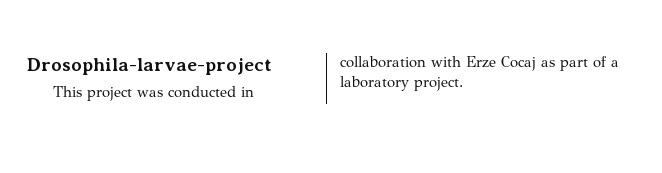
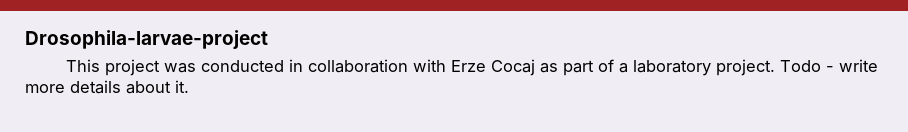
+ Todo - write more details about it.

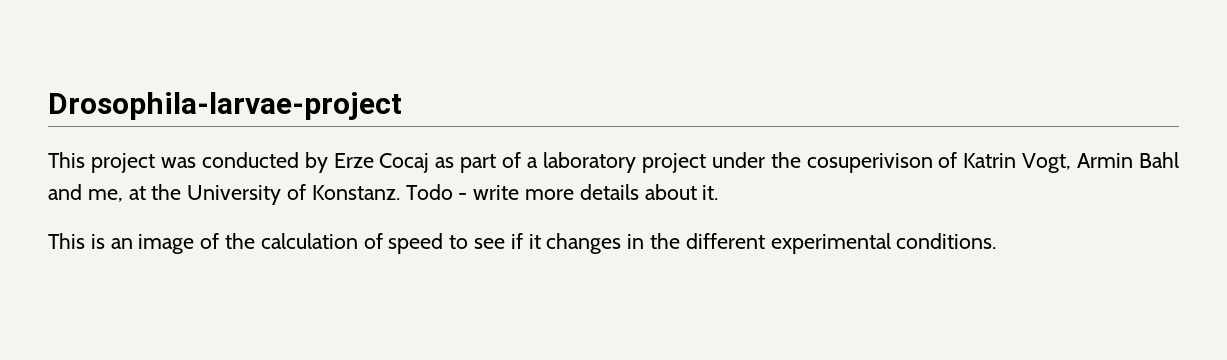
- This project was conducted in collaboration with Erze Cocaj as part of a laboratory project.
+ This project was conducted by Erze Cocaj as part of a laboratory project under the cosuperivison of Katrin Vogt, Armin Bahl and me, at the University of Konstanz.
+ This is an image of the calculation of speed to see if it changes in the different experimental conditions.

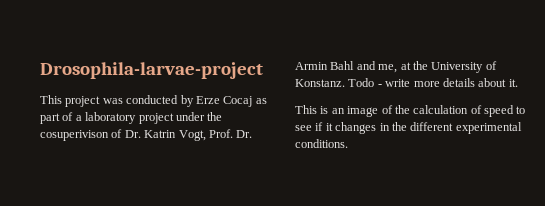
- This project was conducted by Erze Cocaj as part of a laboratory project under the cosuperivison of Katrin Vogt, Armin Bahl and me, at the University of Konstanz.
+ This project was conducted by Erze Cocaj as part of a laboratory project under the cosuperivison of Dr. Katrin Vogt, Prof. Dr. Armin Bahl and me, at the University of Konstanz.

